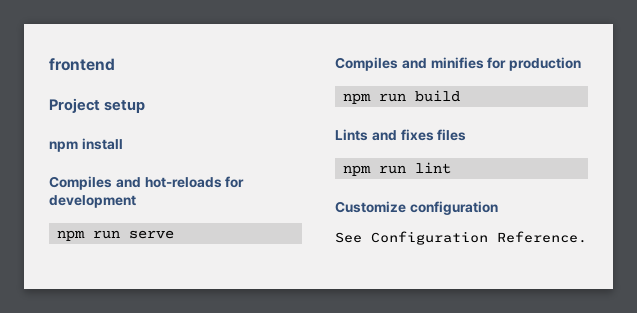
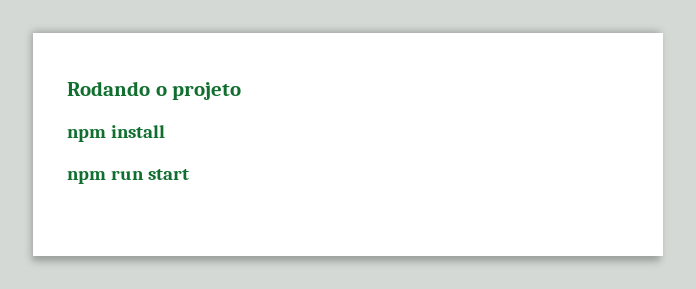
- frontend
- Project setup
+ Rodando o projeto
- Compiles and hot-reloads for development
- npm run serve
- Compiles and minifies for production
- npm run build
- Lints and fixes files
- npm run lint
- Customize configuration
- See Configuration Reference.
+ npm run start

